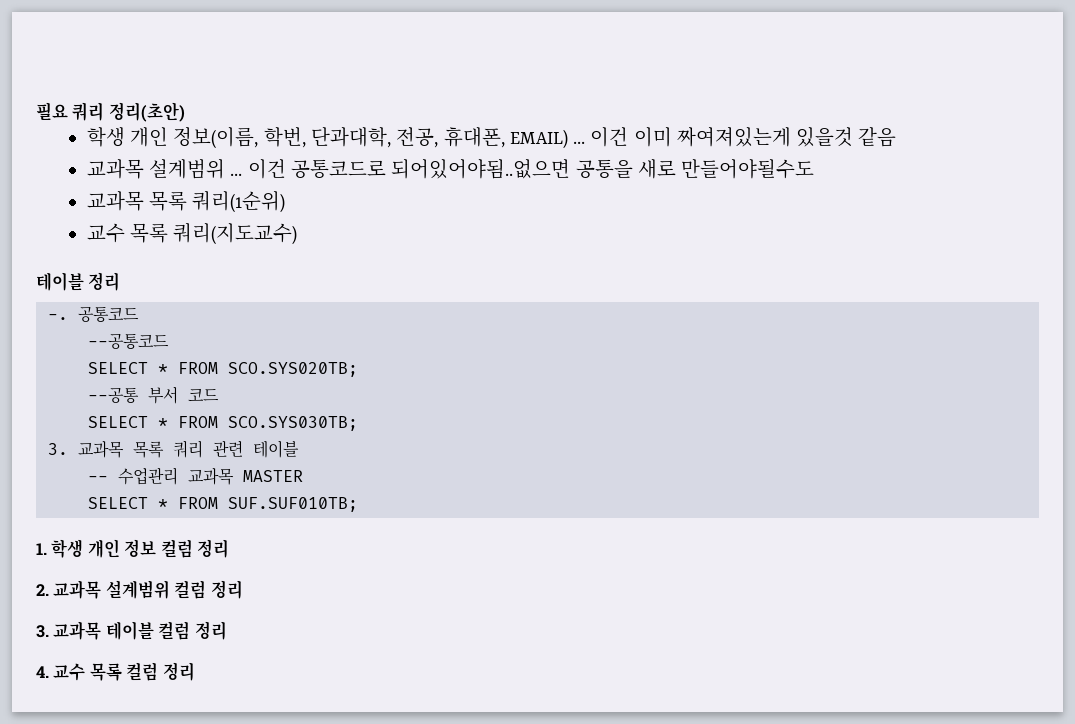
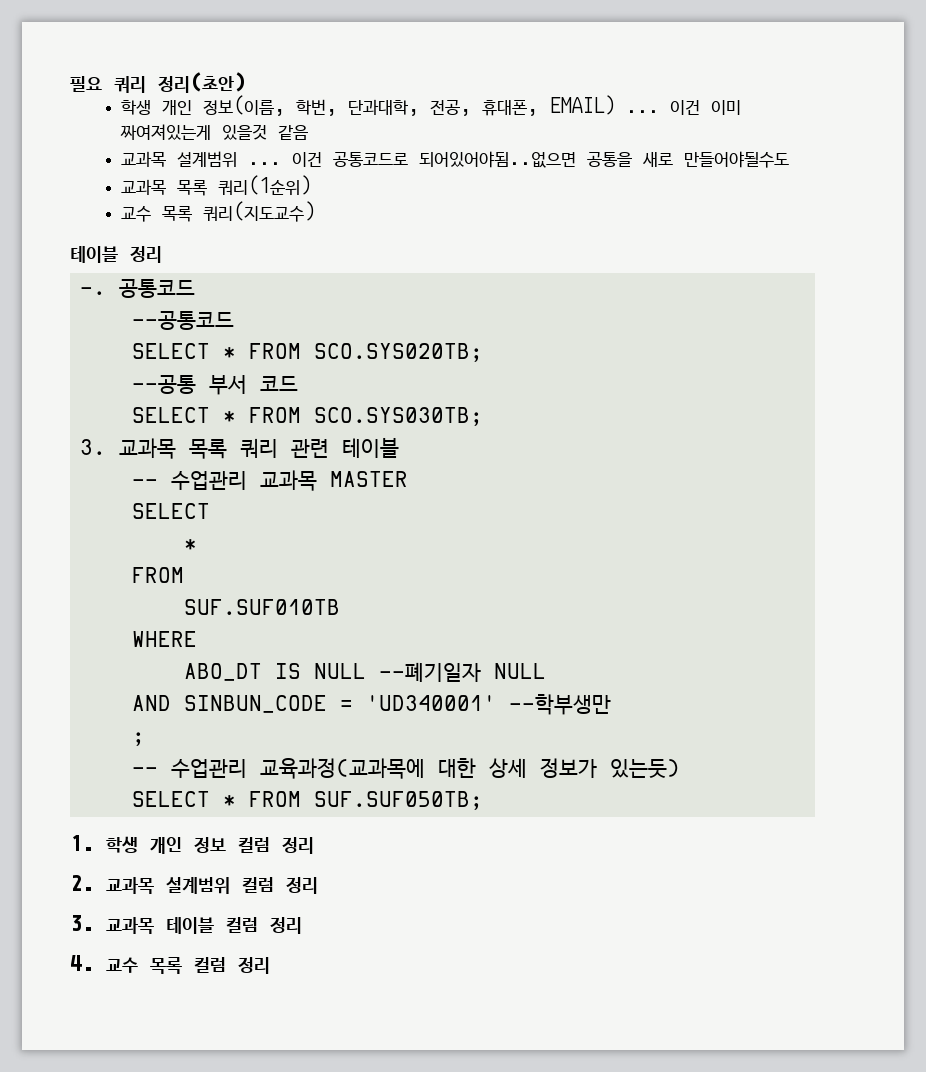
  -- 수업관리 교과목 MASTER
- SELECT * FROM SUF.SUF010TB;
+ SELECT
+ *
+ FROM
+ SUF.SUF010TB
+ WHERE
+ ABO_DT IS NULL --폐기일자 NULL
+ AND SINBUN_CODE = 'UD340001' --학부생만
+ ;
+ -- 수업관리 교육과정(교과목에 대한 상세 정보가 있는듯)
+ SELECT * FROM SUF.SUF050TB;

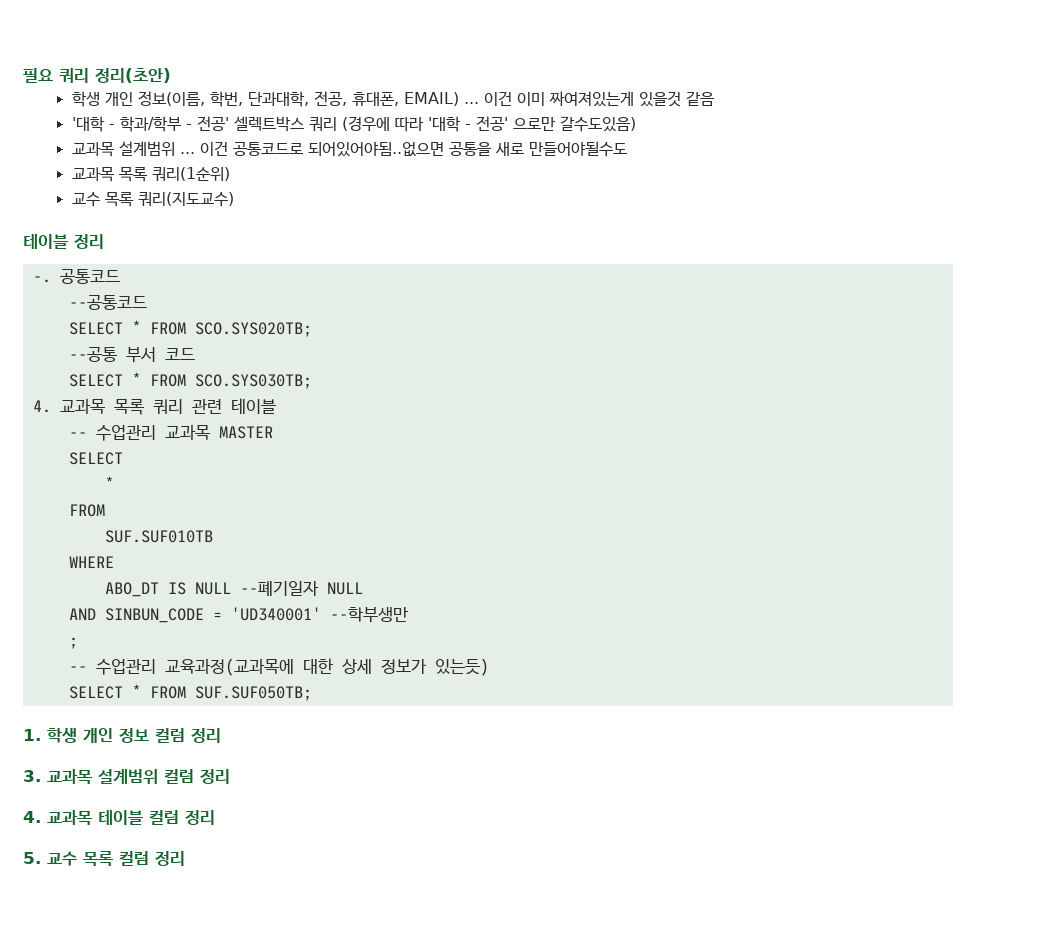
+ '대학 - 학과/학부 - 전공' 셀렉트박스 쿼리 (경우에 따라 '대학 - 전공' 으로만 갈수도있음)
- 3. 교과목 목록 쿼리 관련 테이블
+ 4. 교과목 목록 쿼리 관련 테이블
- 2. 교과목 설계범위 컬럼 정리
+ 3. 교과목 설계범위 컬럼 정리
- 3. 교과목 테이블 컬럼 정리
+ 4. 교과목 테이블 컬럼 정리
- 4. 교수 목록 컬럼 정리
+ 5. 교수 목록 컬럼 정리

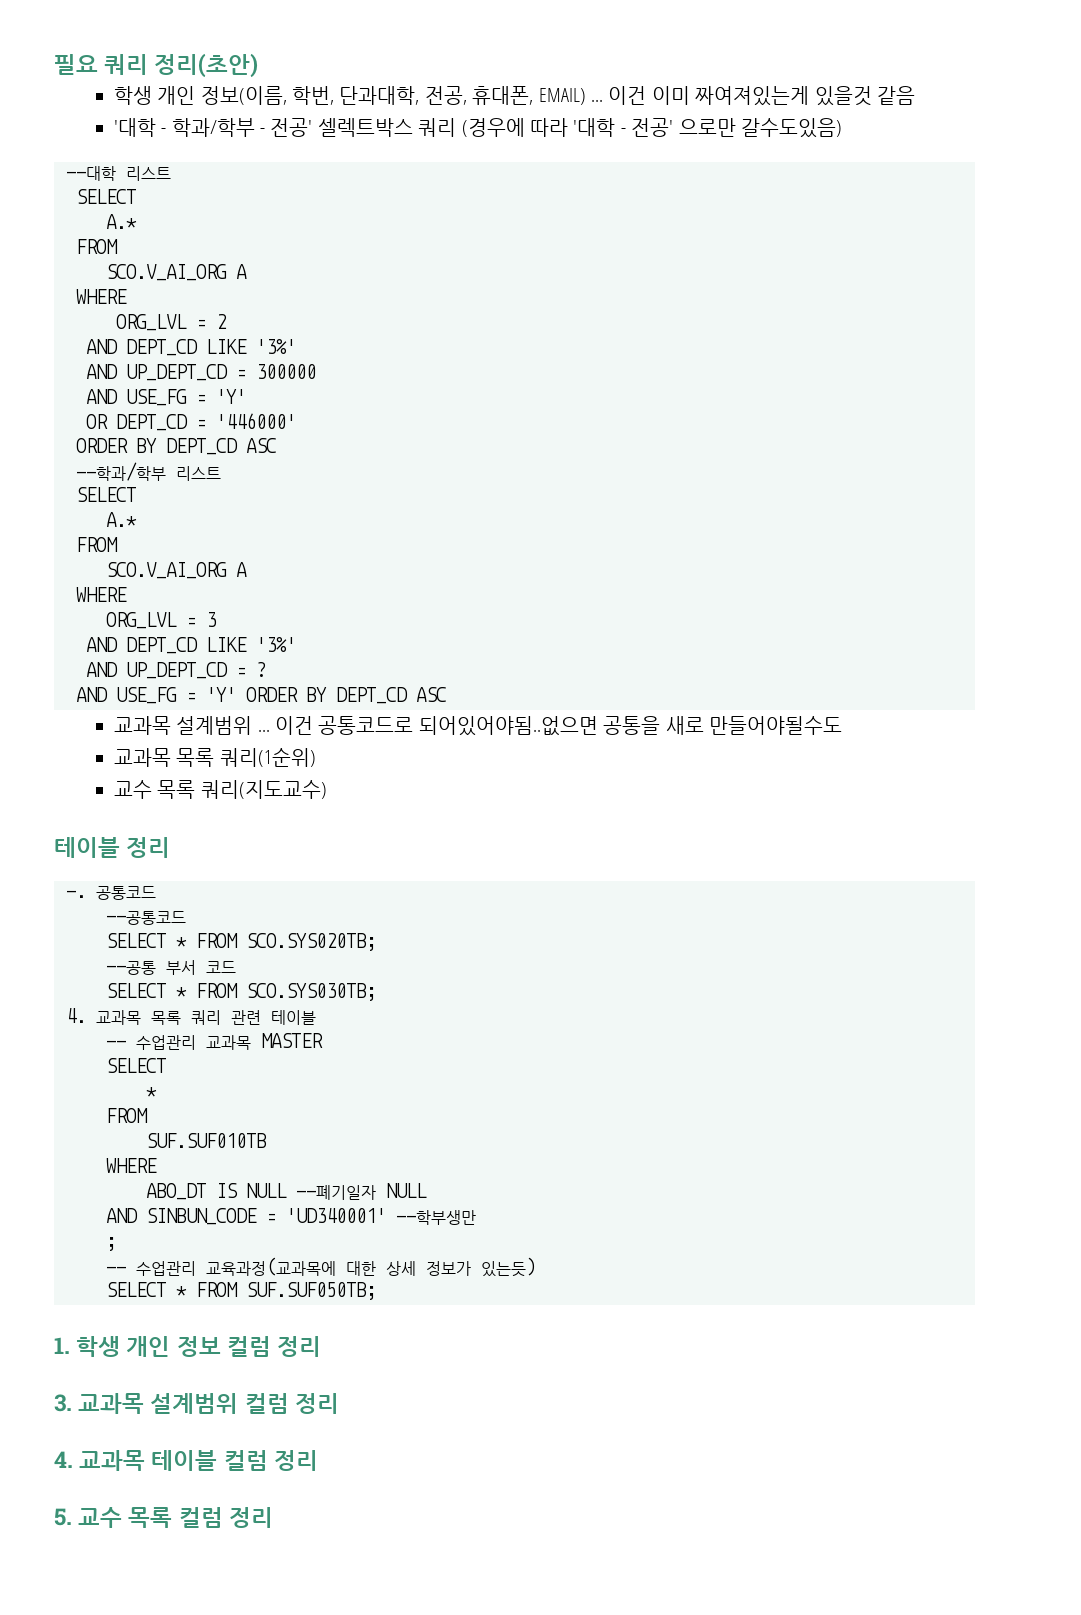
+ --대학 리스트
+ SELECT
+ A.*
+ FROM
+ SCO.V_AI_ORG A
+ WHERE
+ ORG_LVL = 2
+ AND DEPT_CD LIKE '3%'
+ AND UP_DEPT_CD = 300000
+ AND USE_FG = 'Y'
+ OR DEPT_CD = '446000'
+ ORDER BY DEPT_CD ASC
+ --학과/학부 리스트
+ SELECT
+ A.*
+ FROM
+ SCO.V_AI_ORG A
+ WHERE
+ ORG_LVL = 3
+ AND DEPT_CD LIKE '3%'
+ AND UP_DEPT_CD = ?
+ AND USE_FG = 'Y' ORDER BY DEPT_CD ASC

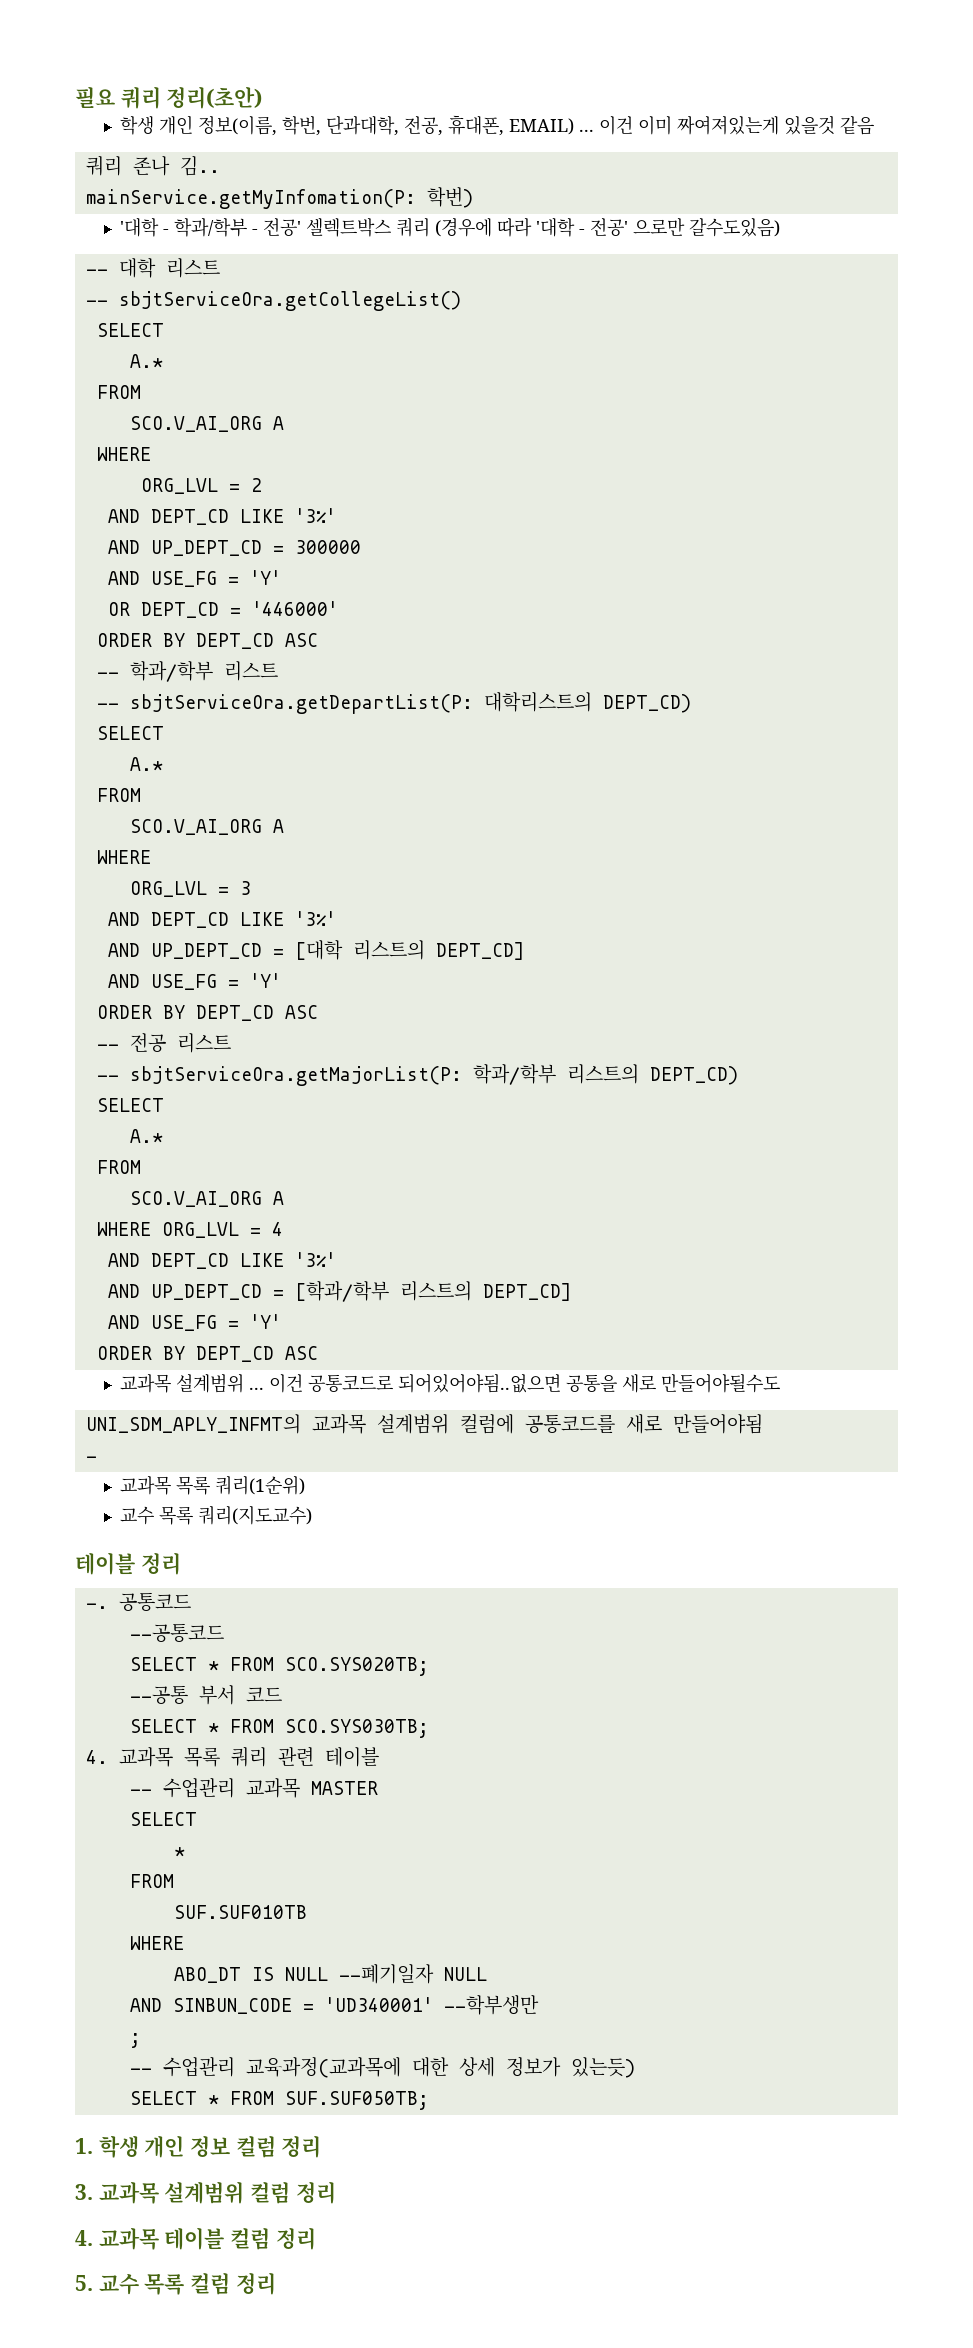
+ 쿼리 존나 김..
+ mainService.getMyInfomation(P: 학번)
- --대학 리스트
+ -- 대학 리스트
+ -- sbjtServiceOra.getCollegeList()
- --학과/학부 리스트
+ -- 학과/학부 리스트
+ -- sbjtServiceOra.getDepartList(P: 대학리스트의 DEPT_CD)
- AND UP_DEPT_CD = ?
- AND USE_FG = 'Y' ORDER BY DEPT_CD ASC
+ AND UP_DEPT_CD = [대학 리스트의 DEPT_CD]
+ AND USE_FG = 'Y'
+ ORDER BY DEPT_CD ASC
+ -- 전공 리스트
+ -- sbjtServiceOra.getMajorList(P: 학과/학부 리스트의 DEPT_CD)
+ SELECT
+ A.*
+ FROM
+ SCO.V_AI_ORG A
+ WHERE ORG_LVL = 4
+ AND DEPT_CD LIKE '3%'
+ AND UP_DEPT_CD = [학과/학부 리스트의 DEPT_CD]
+ AND USE_FG = 'Y'
+ ORDER BY DEPT_CD ASC
+ UNI_SDM_APLY_INFMT의 교과목 설계범위 컬럼에 공통코드를 새로 만들어야됨
+ -

